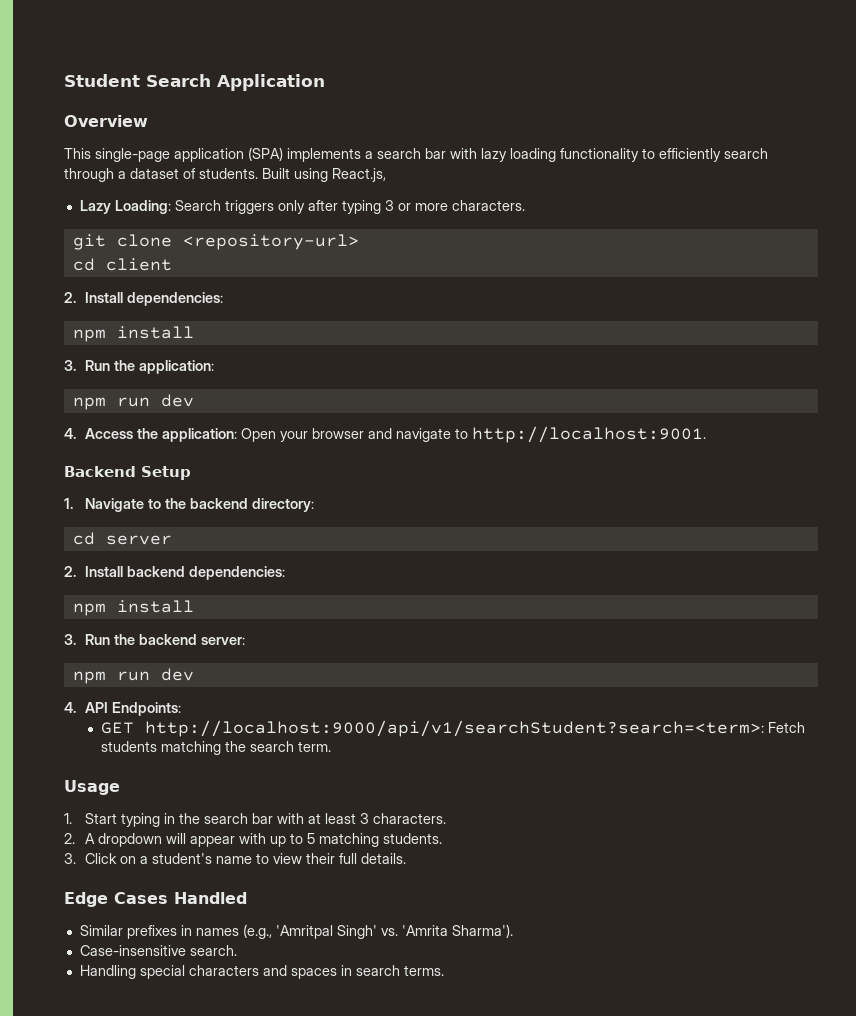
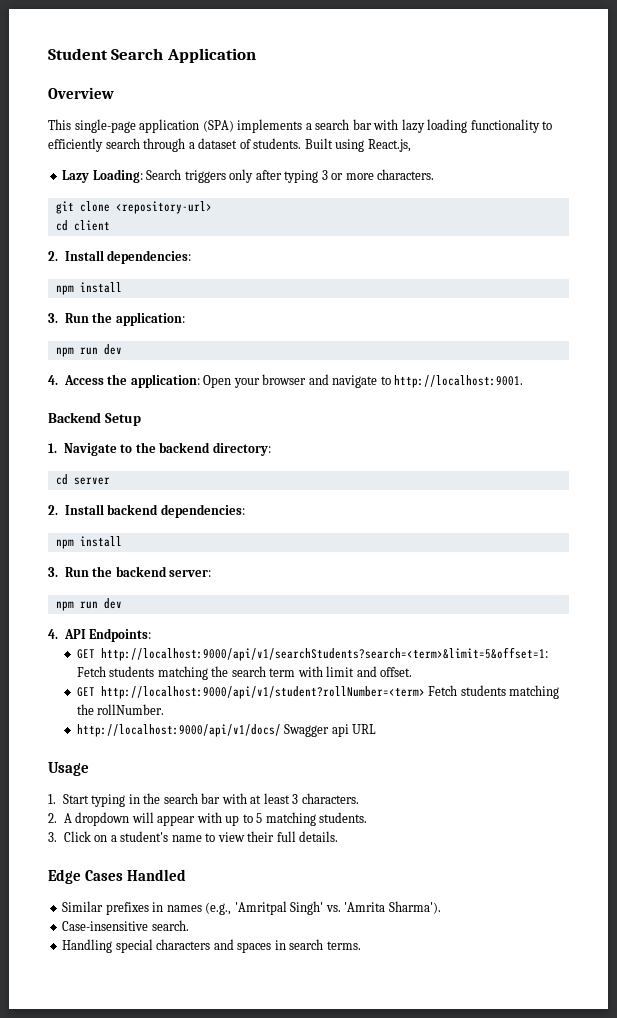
- GET http://localhost:9000/api/v1/searchStudent?search=<term>: Fetch students matching the search term.
+ GET http://localhost:9000/api/v1/searchStudents?search=<term>&limit=5&offset=1: Fetch students matching the search term with limit and offset.
+ GET http://localhost:9000/api/v1/student?rollNumber=<term> Fetch students matching the rollNumber.
+ http://localhost:9000/api/v1/docs/ Swagger api URL

